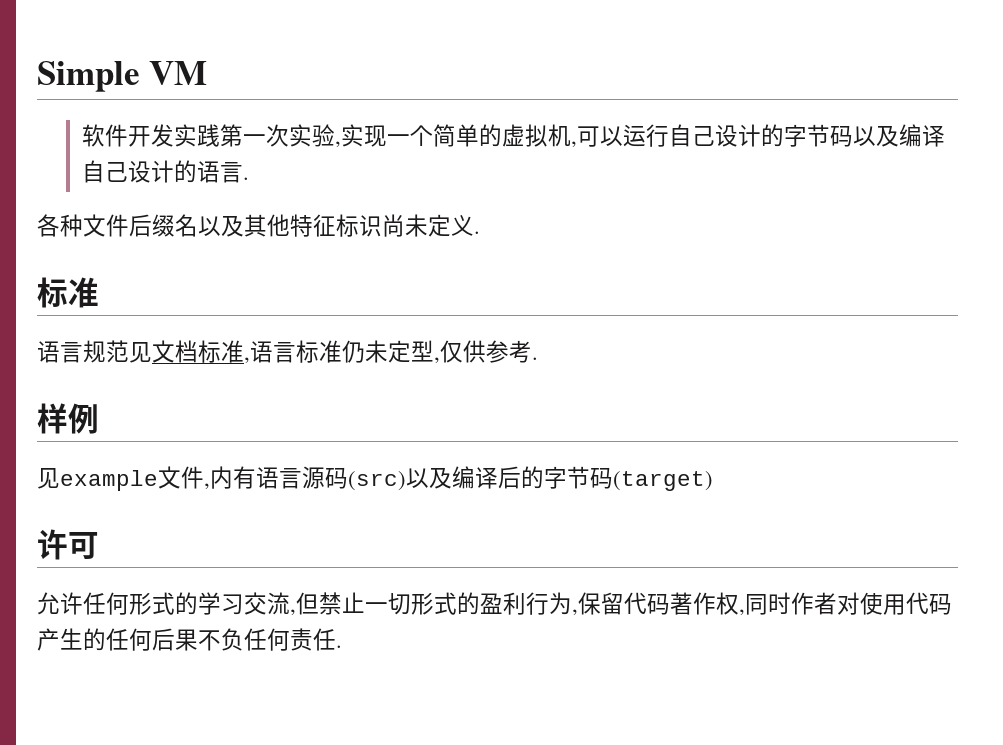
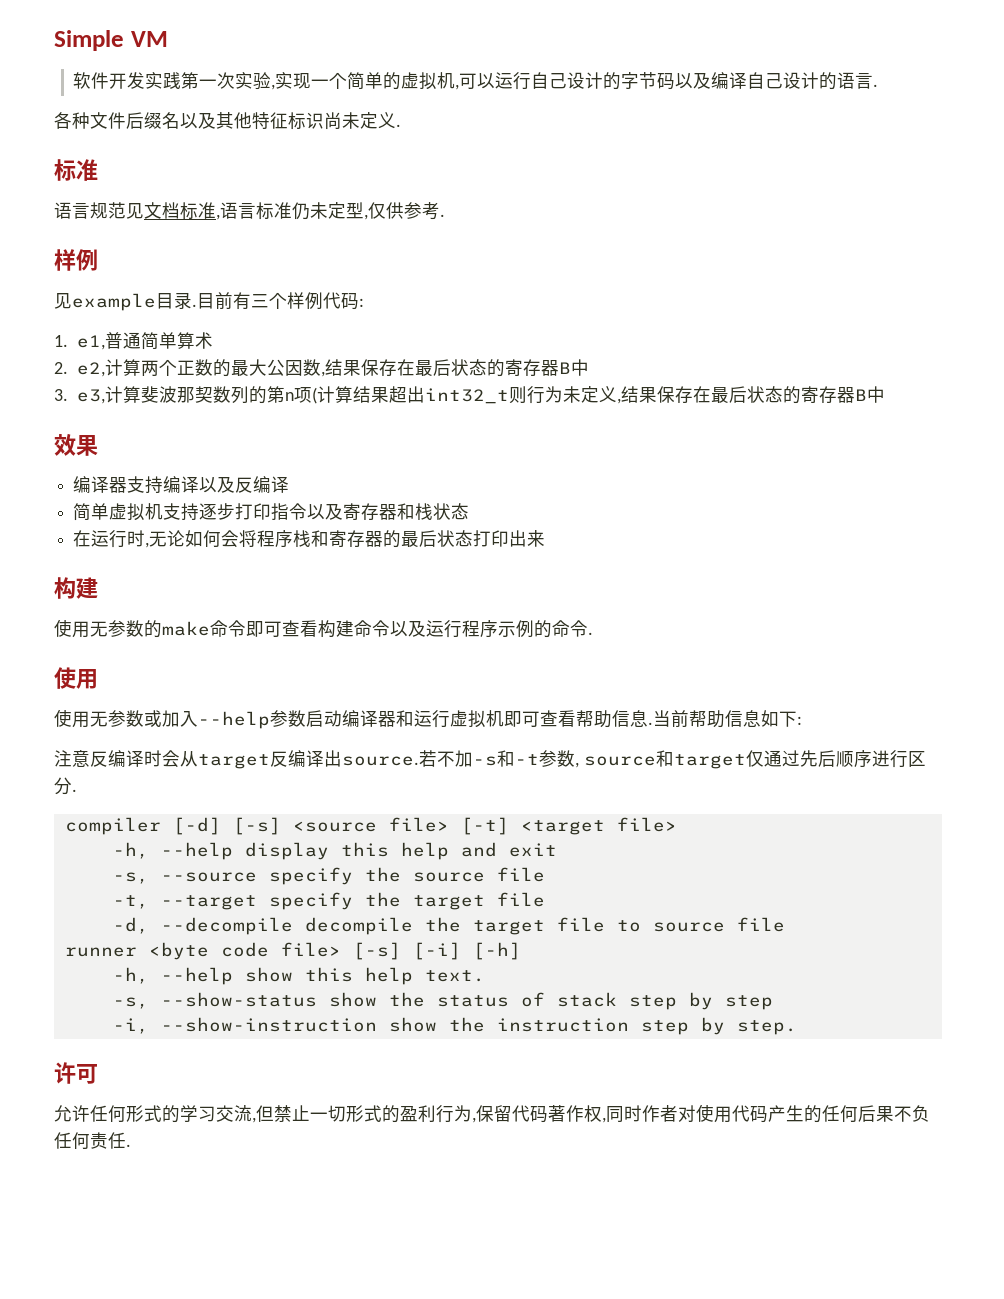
- 见example文件,内有语言源码(src)以及编译后的字节码(target)
+ 见example目录.目前有三个样例代码:
+ 1. e1,普通简单算术
+ 2. e2,计算两个正数的最大公因数,结果保存在最后状态的寄存器B中
+ 3. e3,计算斐波那契数列的第n项(计算结果超出int32_t则行为未定义,结果保存在最后状态的寄存器B中
+ 效果
+ 编译器支持编译以及反编译
+ 简单虚拟机支持逐步打印指令以及寄存器和栈状态
+ 在运行时,无论如何会将程序栈和寄存器的最后状态打印出来
+ 构建
+ 使用无参数的make命令即可查看构建命令以及运行程序示例的命令.
+ 使用
+ 使用无参数或加入--help参数启动编译器和运行虚拟机即可查看帮助信息.当前帮助信息如下:
+ 注意反编译时会从target反编译出source.若不加-s和-t参数, source和target仅通过先后顺序进行区分.
+ compiler [-d] [-s] <source file> [-t] <target file>
+ -h, --help display this help and exit
+ -s, --source specify the source file
+ -t, --target specify the target file
+ -d, --decompile decompile the target file to source file
+ runner <byte code file> [-s] [-i] [-h]
+ -h, --help show this help text.
+ -s, --show-status show the status of stack step by step
+ -i, --show-instruction show the instruction step by step.

